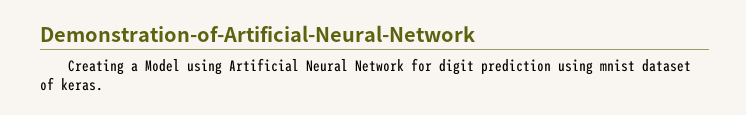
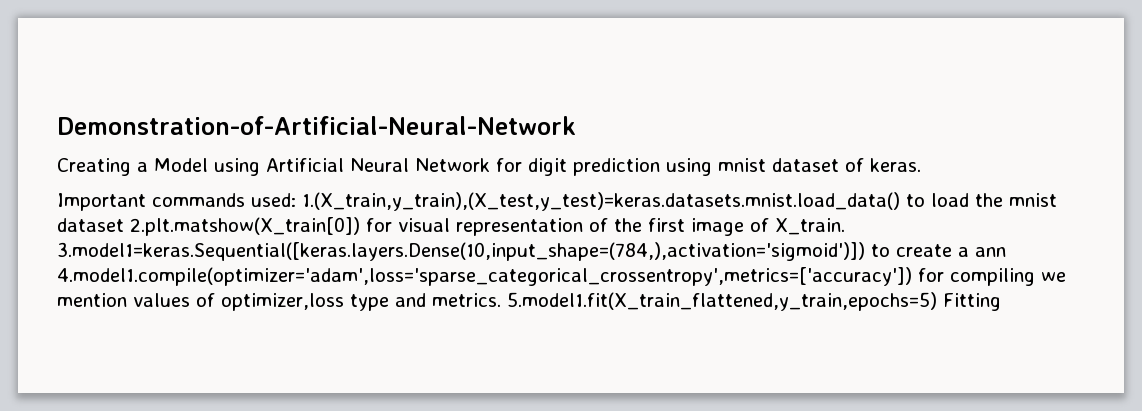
+ Important commands used: 1.(X_train,y_train),(X_test,y_test)=keras.datasets.mnist.load_data() to load the mnist dataset 2.plt.matshow(X_train[0]) for visual representation of the first image of X_train. 3.model1=keras.Sequential([keras.layers.Dense(10,input_shape=(784,),activation='sigmoid')]) to create a ann 4.model1.compile(optimizer='adam',loss='sparse_categorical_crossentropy',metrics=['accuracy']) for compiling we mention values of optimizer,loss type and metrics. 5.model1.fit(X_train_flattened,y_train,epochs=5) Fitting

